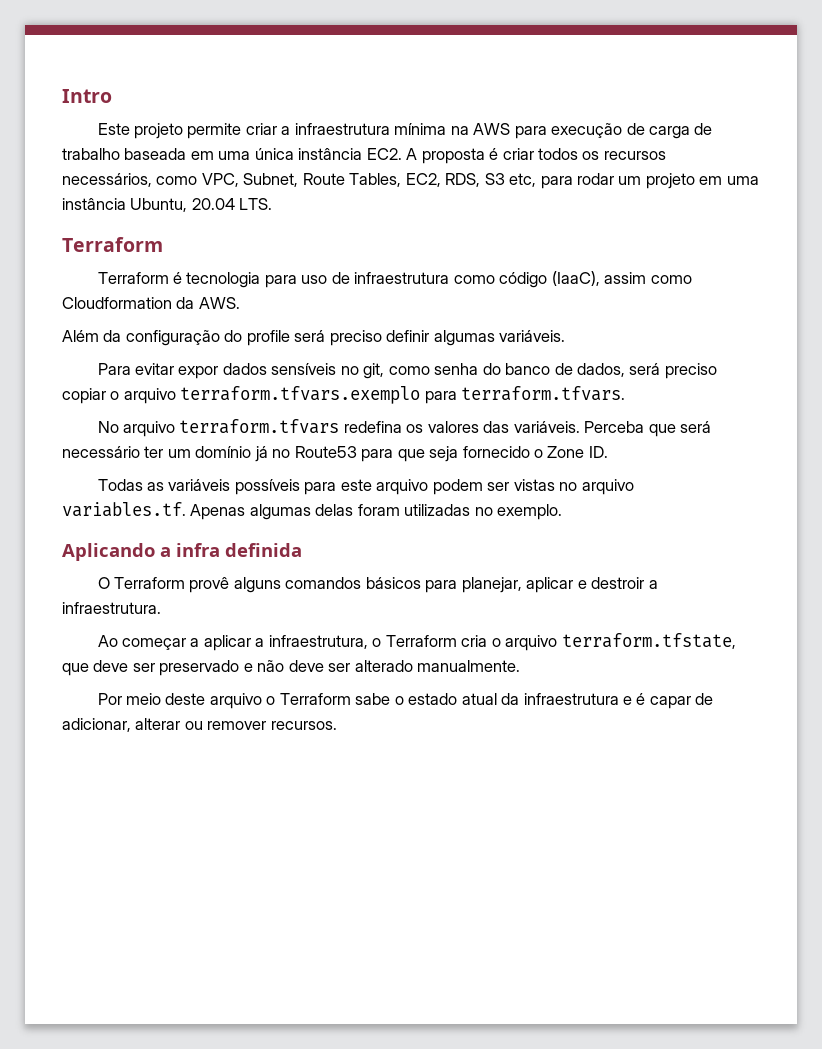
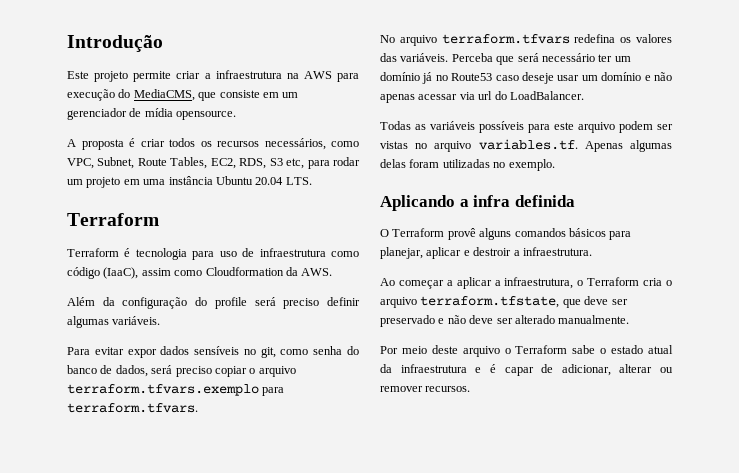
- Intro
+ Introdução
- Este projeto permite criar a infraestrutura mínima na AWS para execução de carga de trabalho baseada em uma única instância EC2. A proposta é criar todos os recursos necessários, como VPC, Subnet, Route Tables, EC2, RDS, S3 etc, para rodar um projeto em uma instância Ubuntu, 20.04 LTS.
+ Este projeto permite criar a infraestrutura na AWS para execução do MediaCMS, que consiste em um gerenciador de mídia opensource.
+ A proposta é criar todos os recursos necessários, como VPC, Subnet, Route Tables, EC2, RDS, S3 etc, para rodar um projeto em uma instância Ubuntu 20.04 LTS.
- Perceba que será necessário ter um domínio já no Route53 para que seja fornecido o Zone ID.
+ Perceba que será necessário ter um domínio já no Route53 caso deseje usar um domínio e não apenas acessar via url do LoadBalancer.

